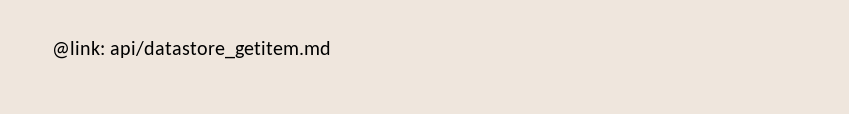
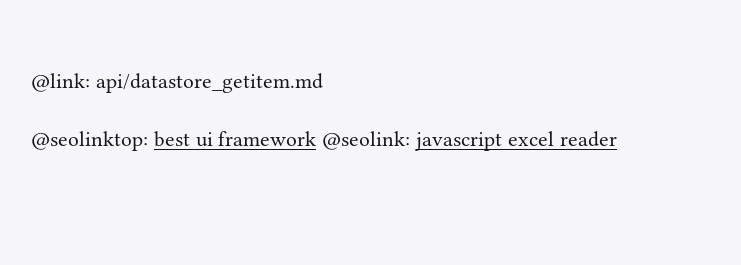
+ @seolinktop: best ui framework @seolink: javascript excel reader

